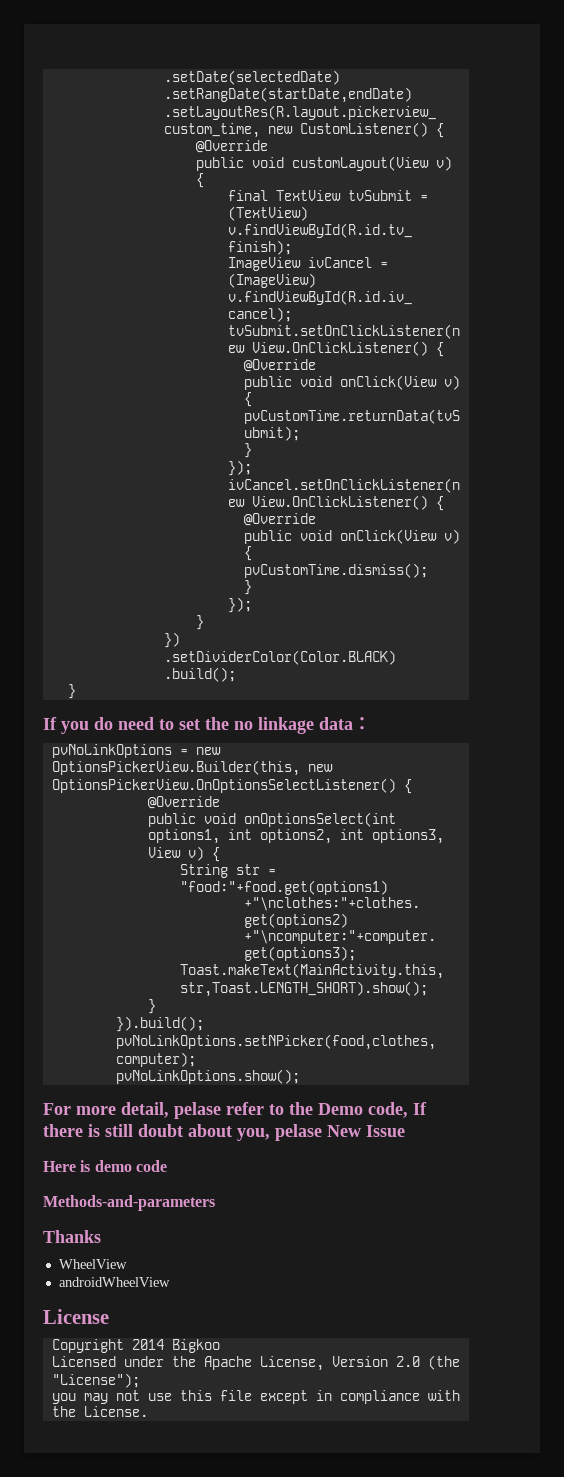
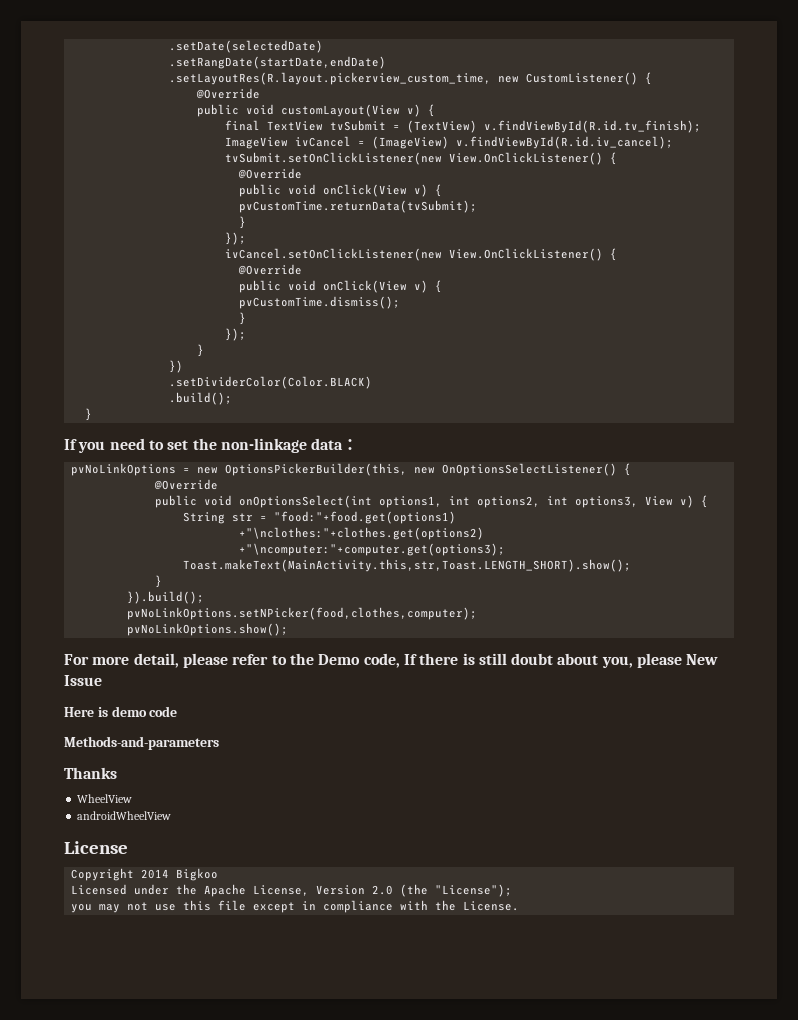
- If you do need to set the no linkage data：
+ If you need to set the non-linkage data：
- pvNoLinkOptions = new OptionsPickerView.Builder(this, new OptionsPickerView.OnOptionsSelectListener() {
+ pvNoLinkOptions = new OptionsPickerBuilder(this, new OnOptionsSelectListener() {
- For more detail, pelase refer to the Demo code, If there is still doubt about you, pelase New Issue
+ For more detail, please refer to the Demo code, If there is still doubt about you, please New Issue

